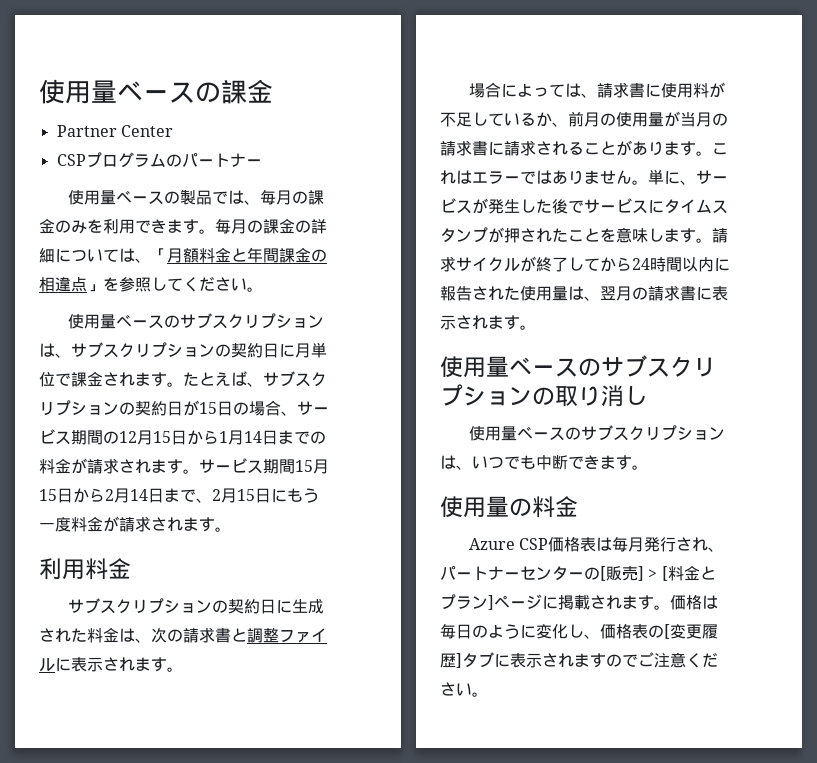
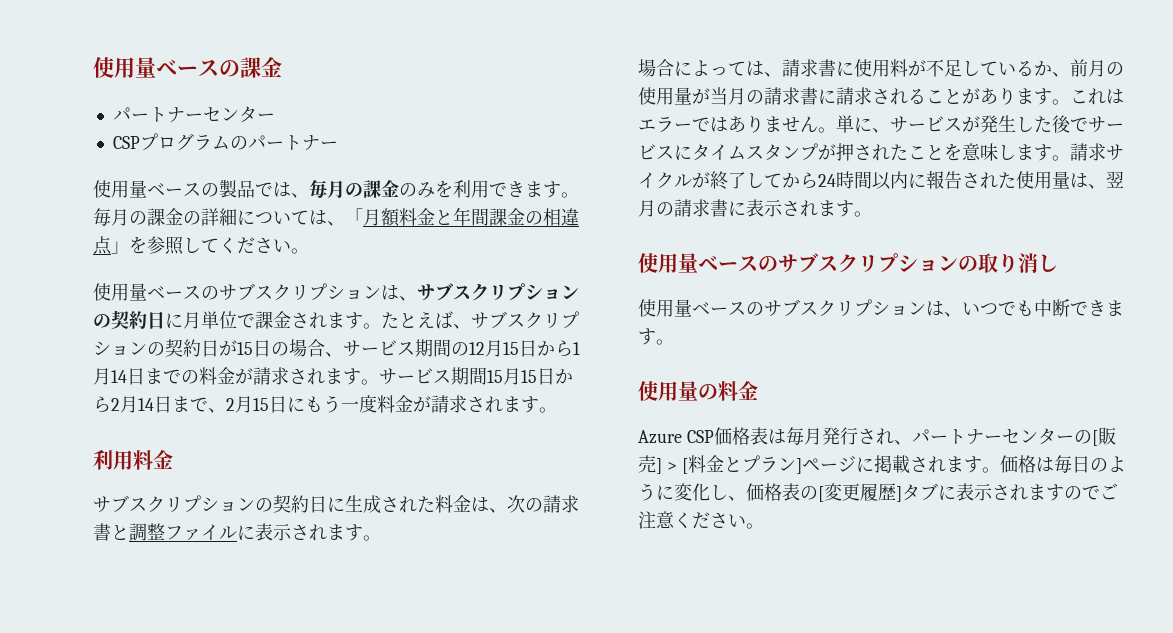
  使用量ベースの課金
- Partner Center
+ パートナーセンター

